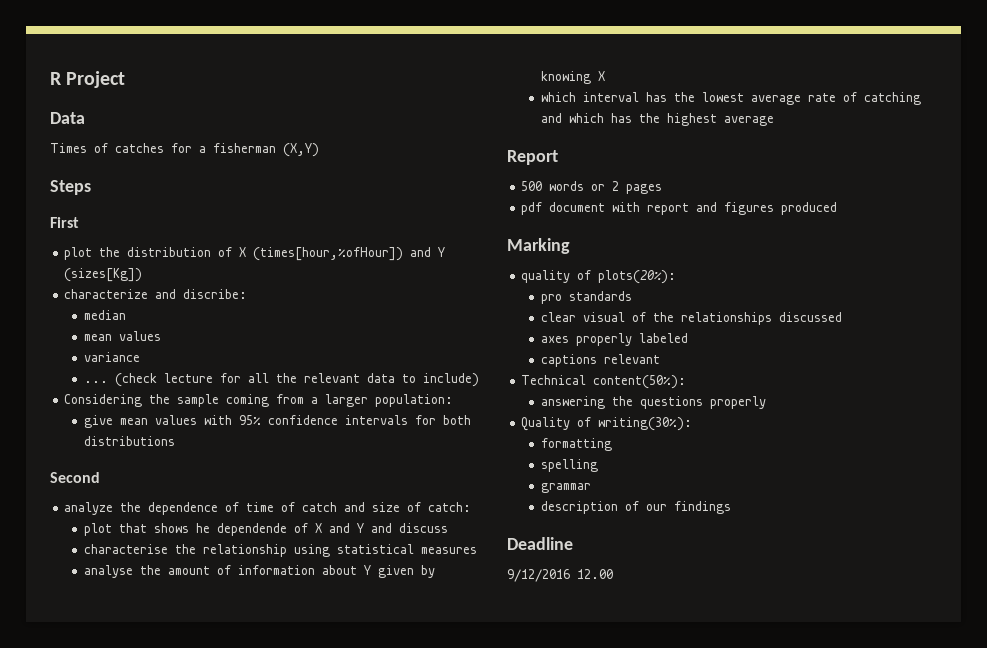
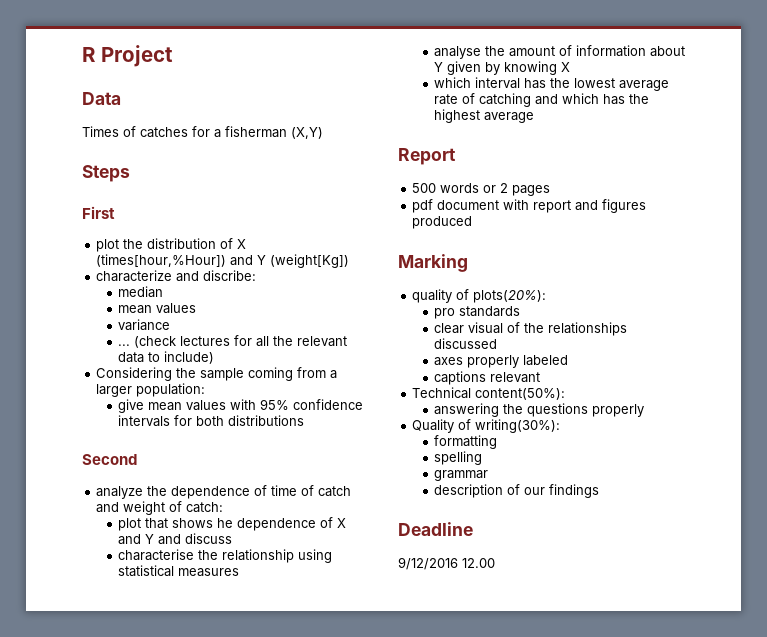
- plot the distribution of X (times[hour,%ofHour]) and Y (sizes[Kg])
+ plot the distribution of X (times[hour,%Hour]) and Y (weight[Kg])
- (check lecture for all the relevant data to include)
+ (check lectures for all the relevant data to include)
- analyze the dependence of time of catch and size of catch:
+ analyze the dependence of time of catch and weight of catch:
- plot that shows he dependende of X and Y and discuss
+ plot that shows he dependence of X and Y and discuss

